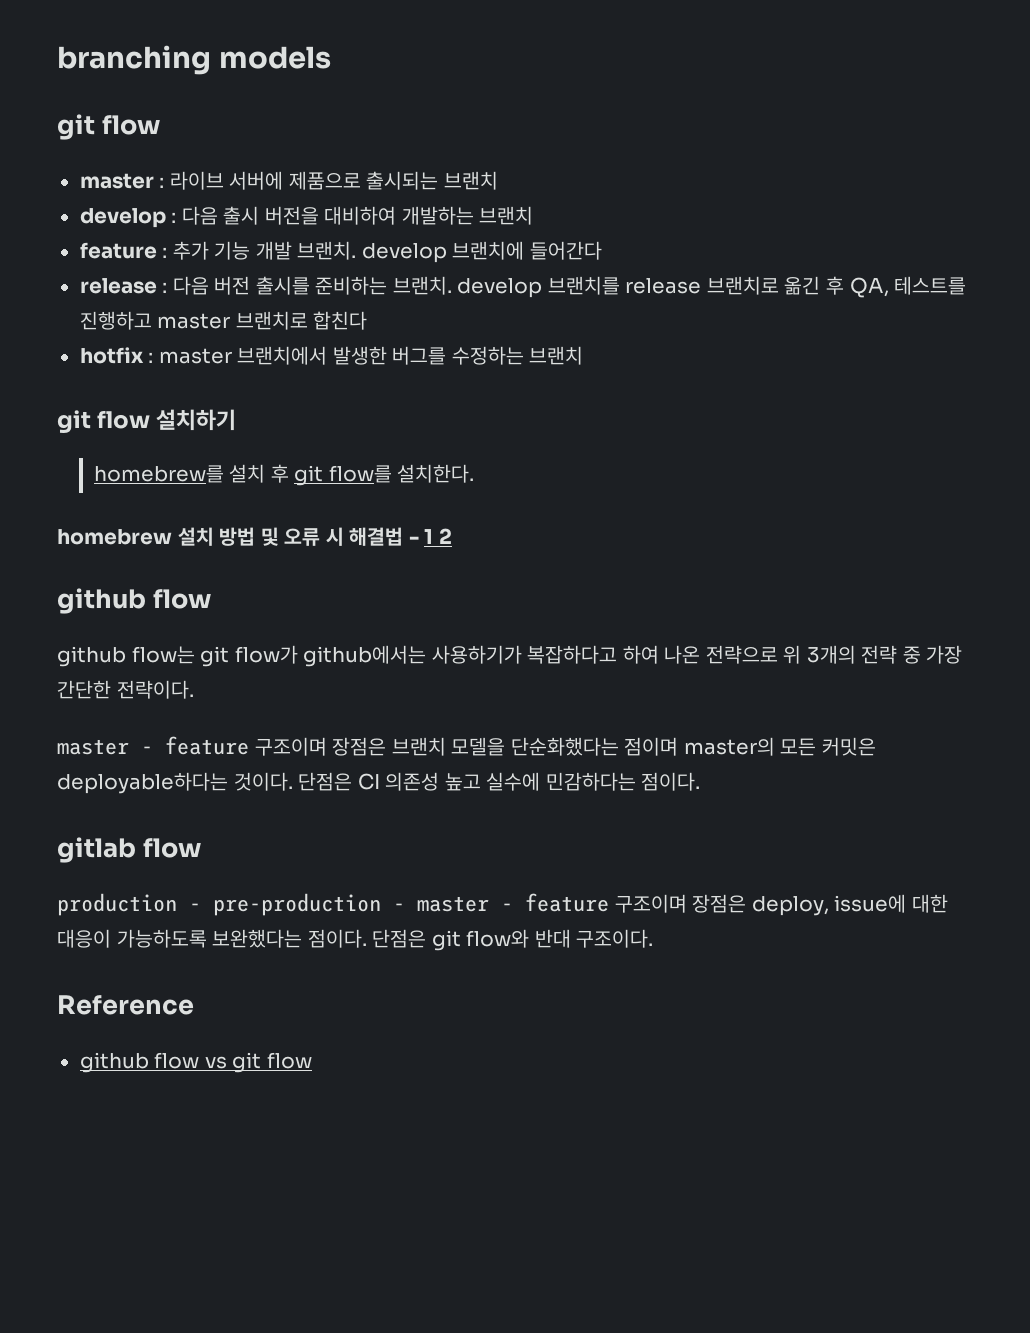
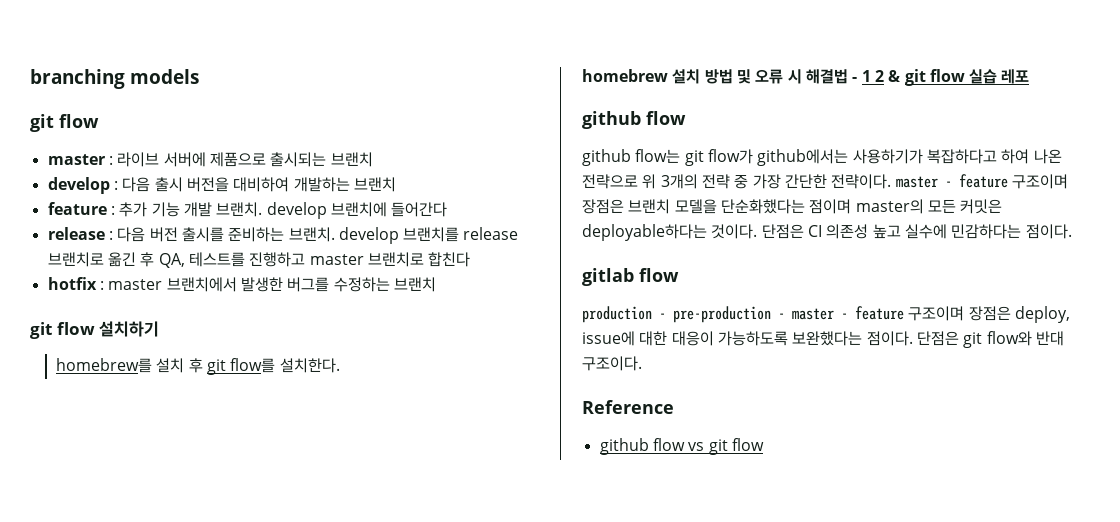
- homebrew 설치 방법 및 오류 시 해결법 - 1 2
+ homebrew 설치 방법 및 오류 시 해결법 - 1 2 & git flow 실습 레포
- github flow는 git flow가 github에서는 사용하기가 복잡하다고 하여 나온 전략으로 위 3개의 전략 중 가장 간단한 전략이다.
- master - feature 구조이며 장점은 브랜치 모델을 단순화했다는 점이며 master의 모든 커밋은 deployable하다는 것이다.
+ github flow는 git flow가 github에서는 사용하기가 복잡하다고 하여 나온 전략으로 위 3개의 전략 중 가장 간단한 전략이다. master - feature 구조이며 장점은 브랜치 모델을 단순화했다는 점이며 master의 모든 커밋은 deployable하다는 것이다.

